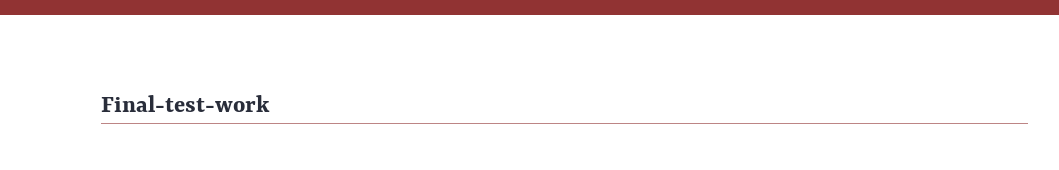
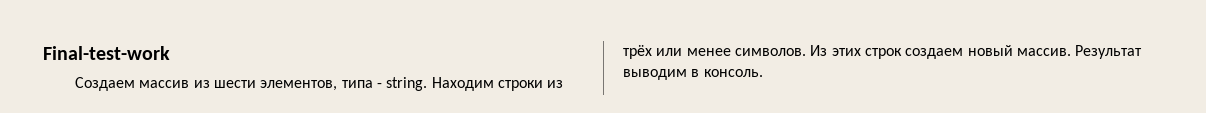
+ Создаем массив из шести элементов, типа - string. Находим строки из трёх или менее символов. Из этих строк создаем новый массив. Результат выводим в консоль.

